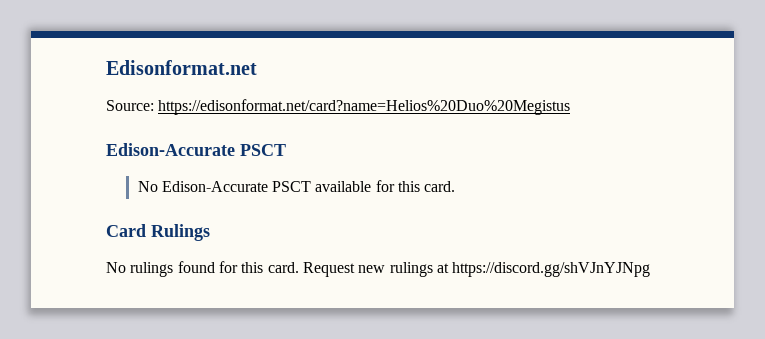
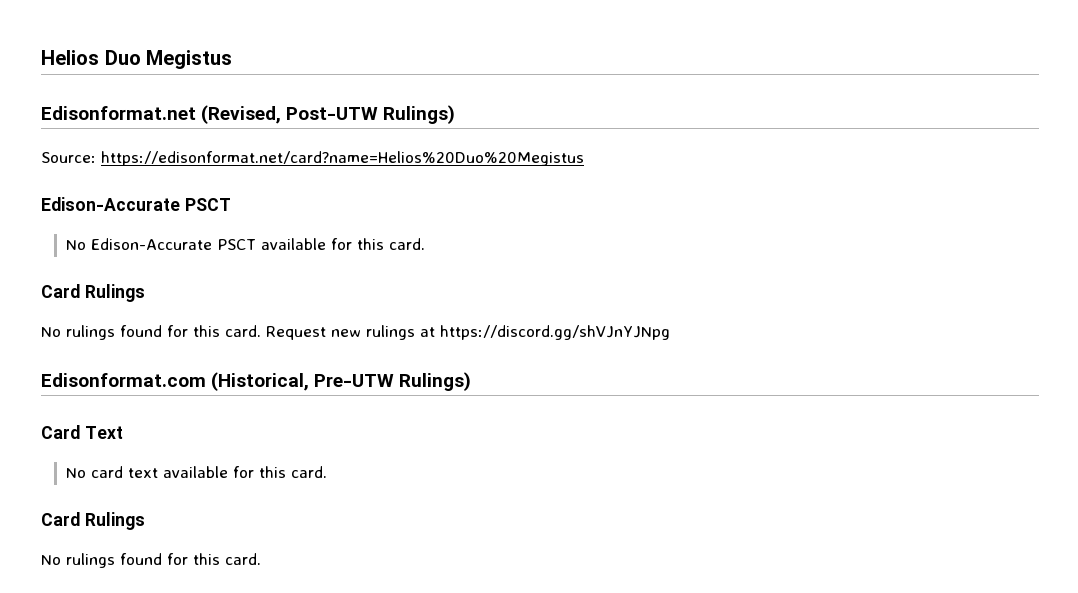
- Edisonformat.net
+ Helios Duo Megistus
+ Edisonformat.net (Revised, Post-UTW Rulings)
+ Edisonformat.com (Historical, Pre-UTW Rulings)
+ Card Text
+ No card text available for this card.
+ Card Rulings
+ No rulings found for this card.

